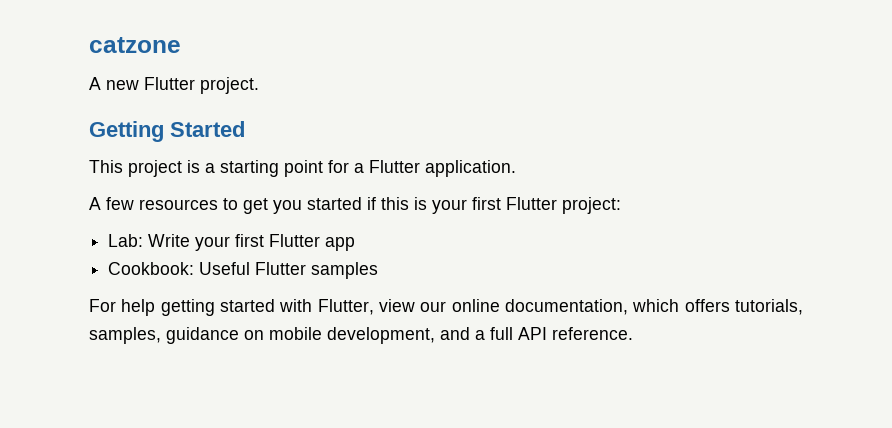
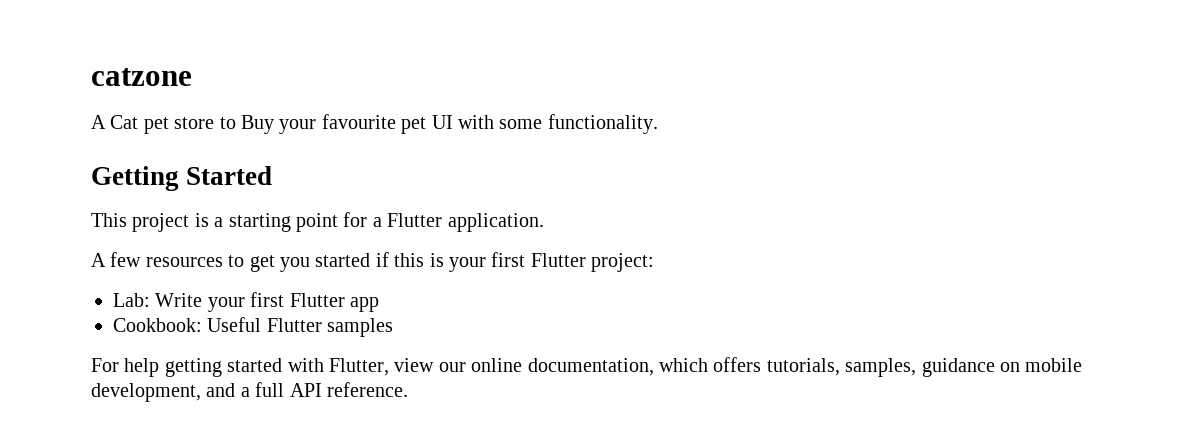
- A new Flutter project.
+ A Cat pet store to Buy your favourite pet UI with some functionality.

